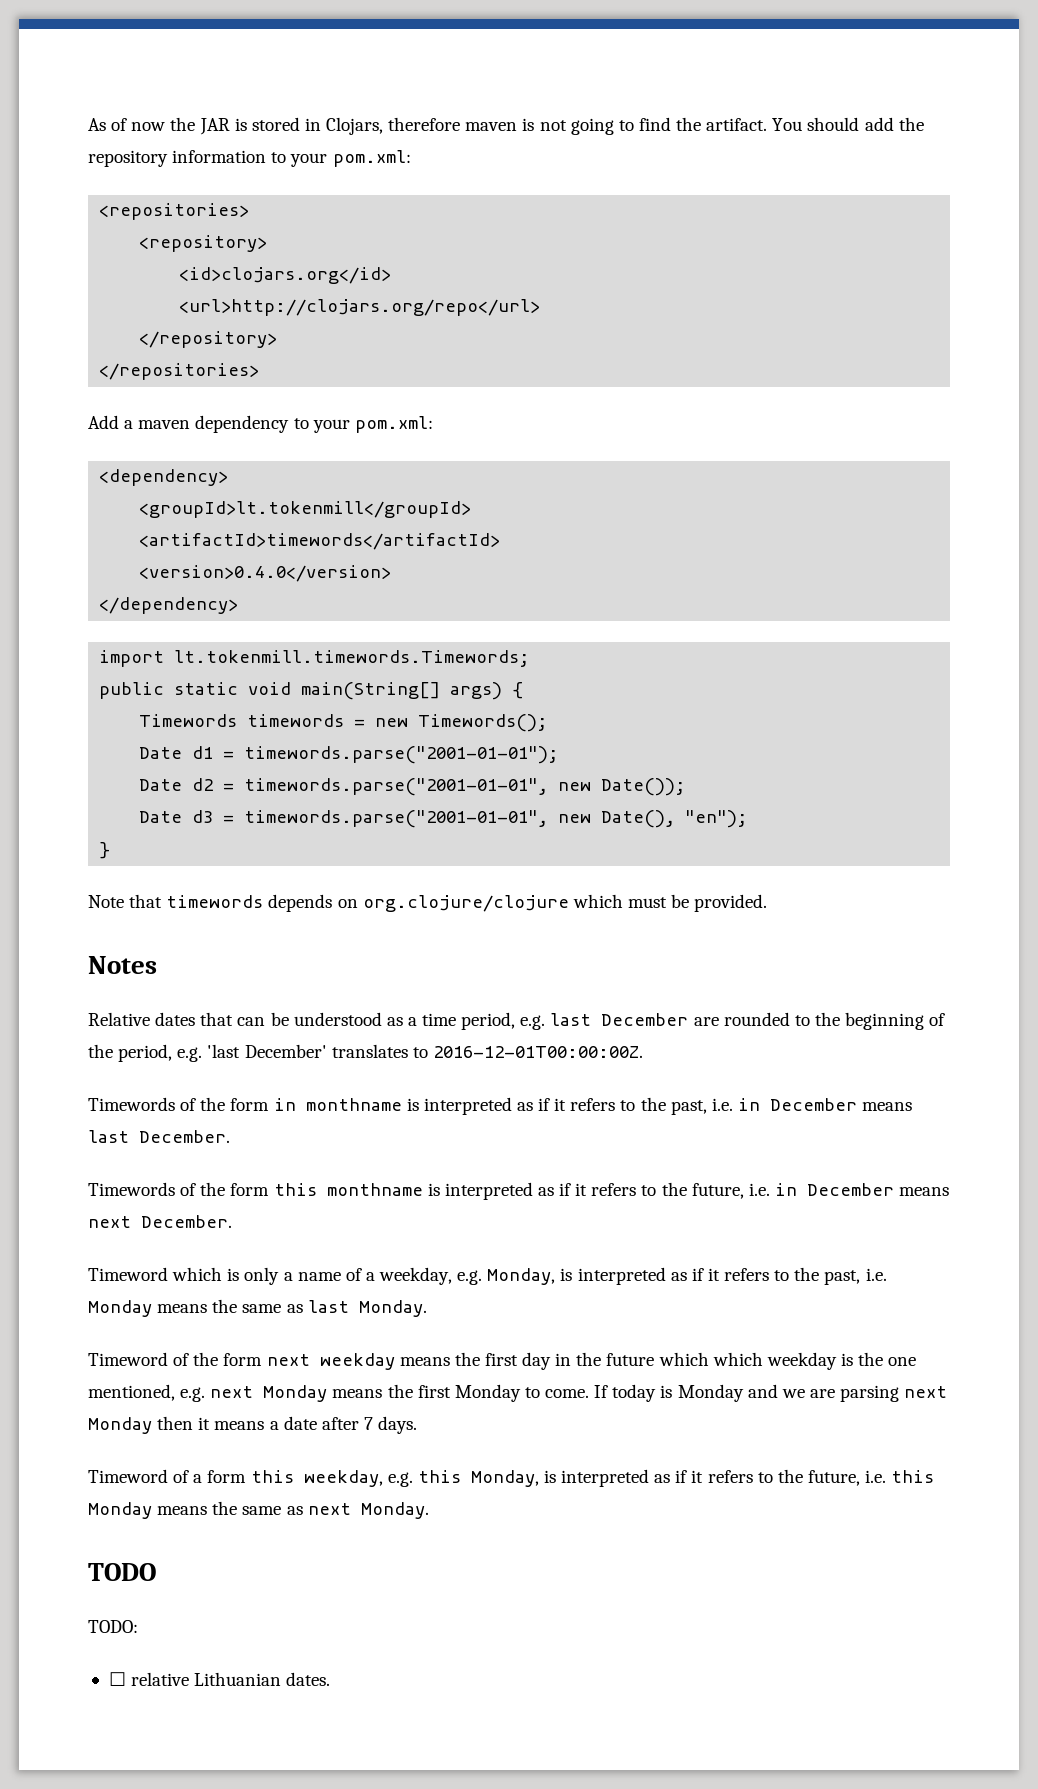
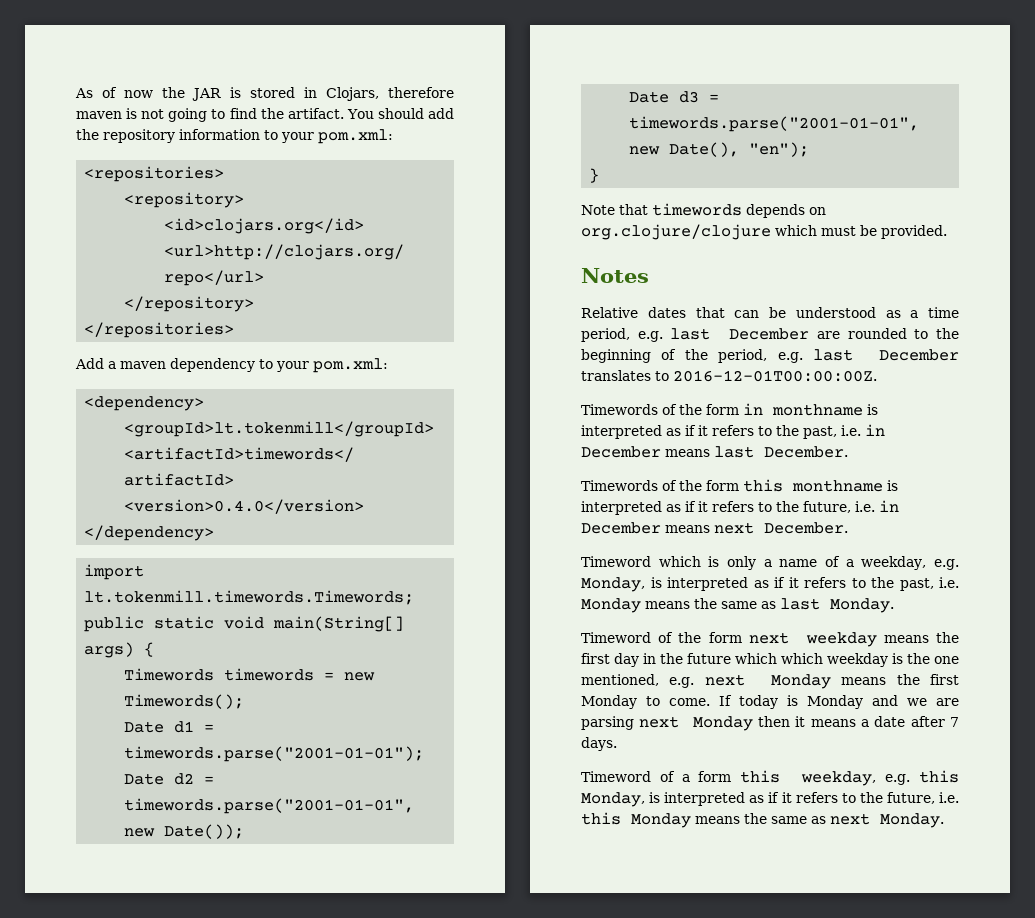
- Relative dates that can be understood as a time period, e.g. last December are rounded to the beginning of the period, e.g. 'last December' translates to 2016-12-01T00:00:00Z.
+ Relative dates that can be understood as a time period, e.g. last December are rounded to the beginning of the period, e.g. last December translates to 2016-12-01T00:00:00Z.
- TODO
- TODO:
- ☐ relative Lithuanian dates.

